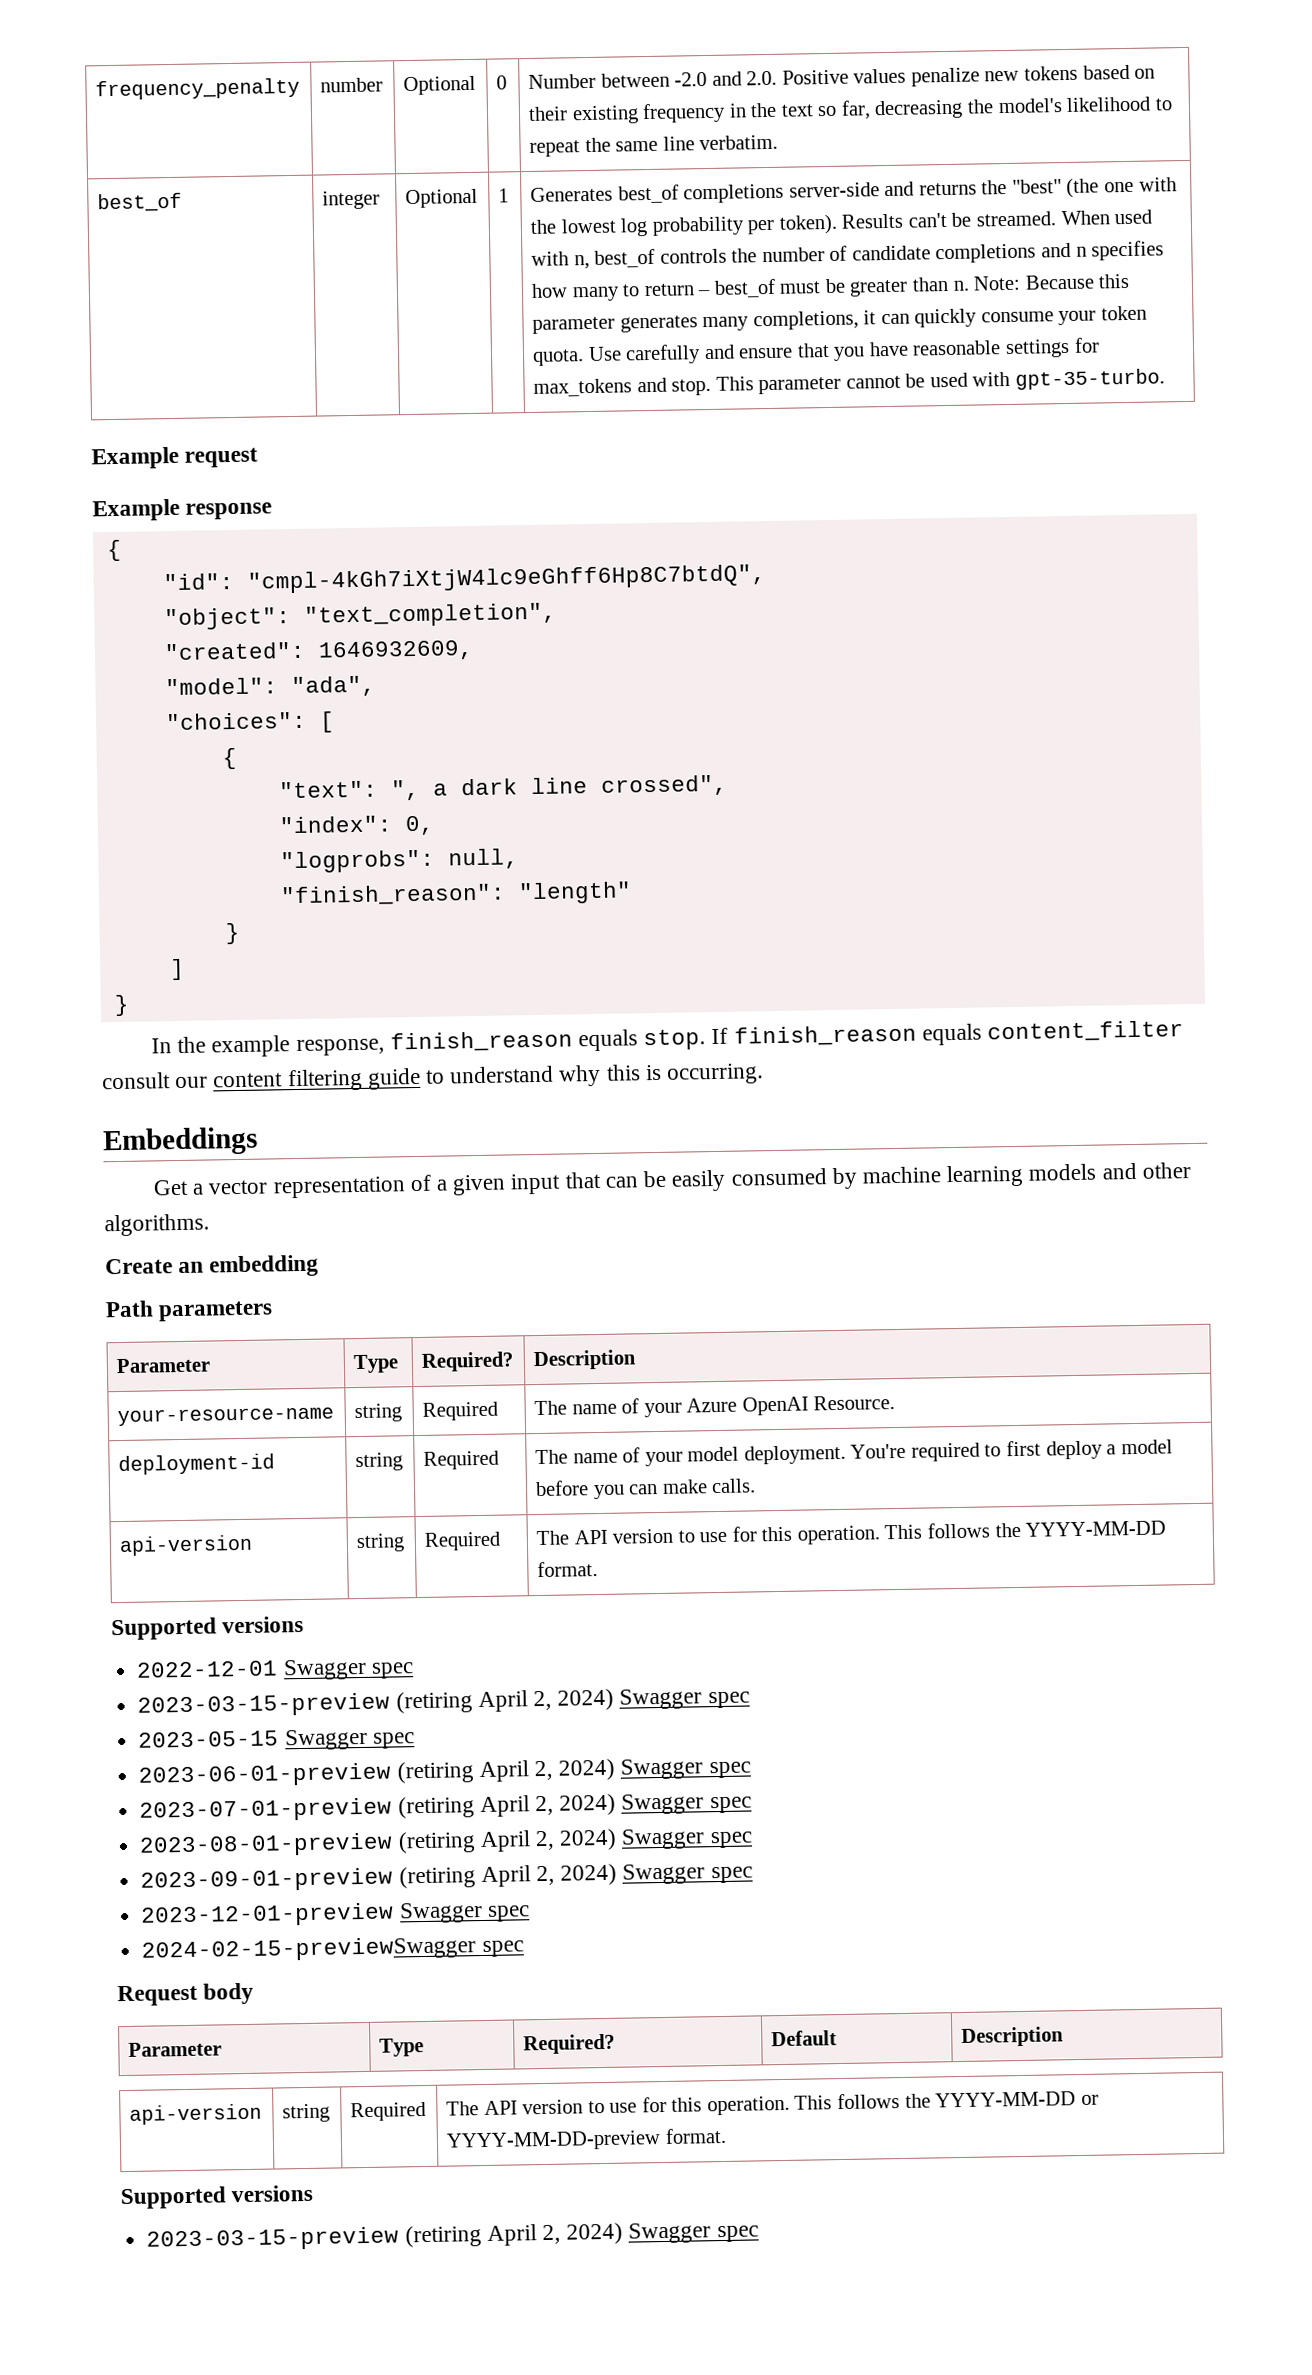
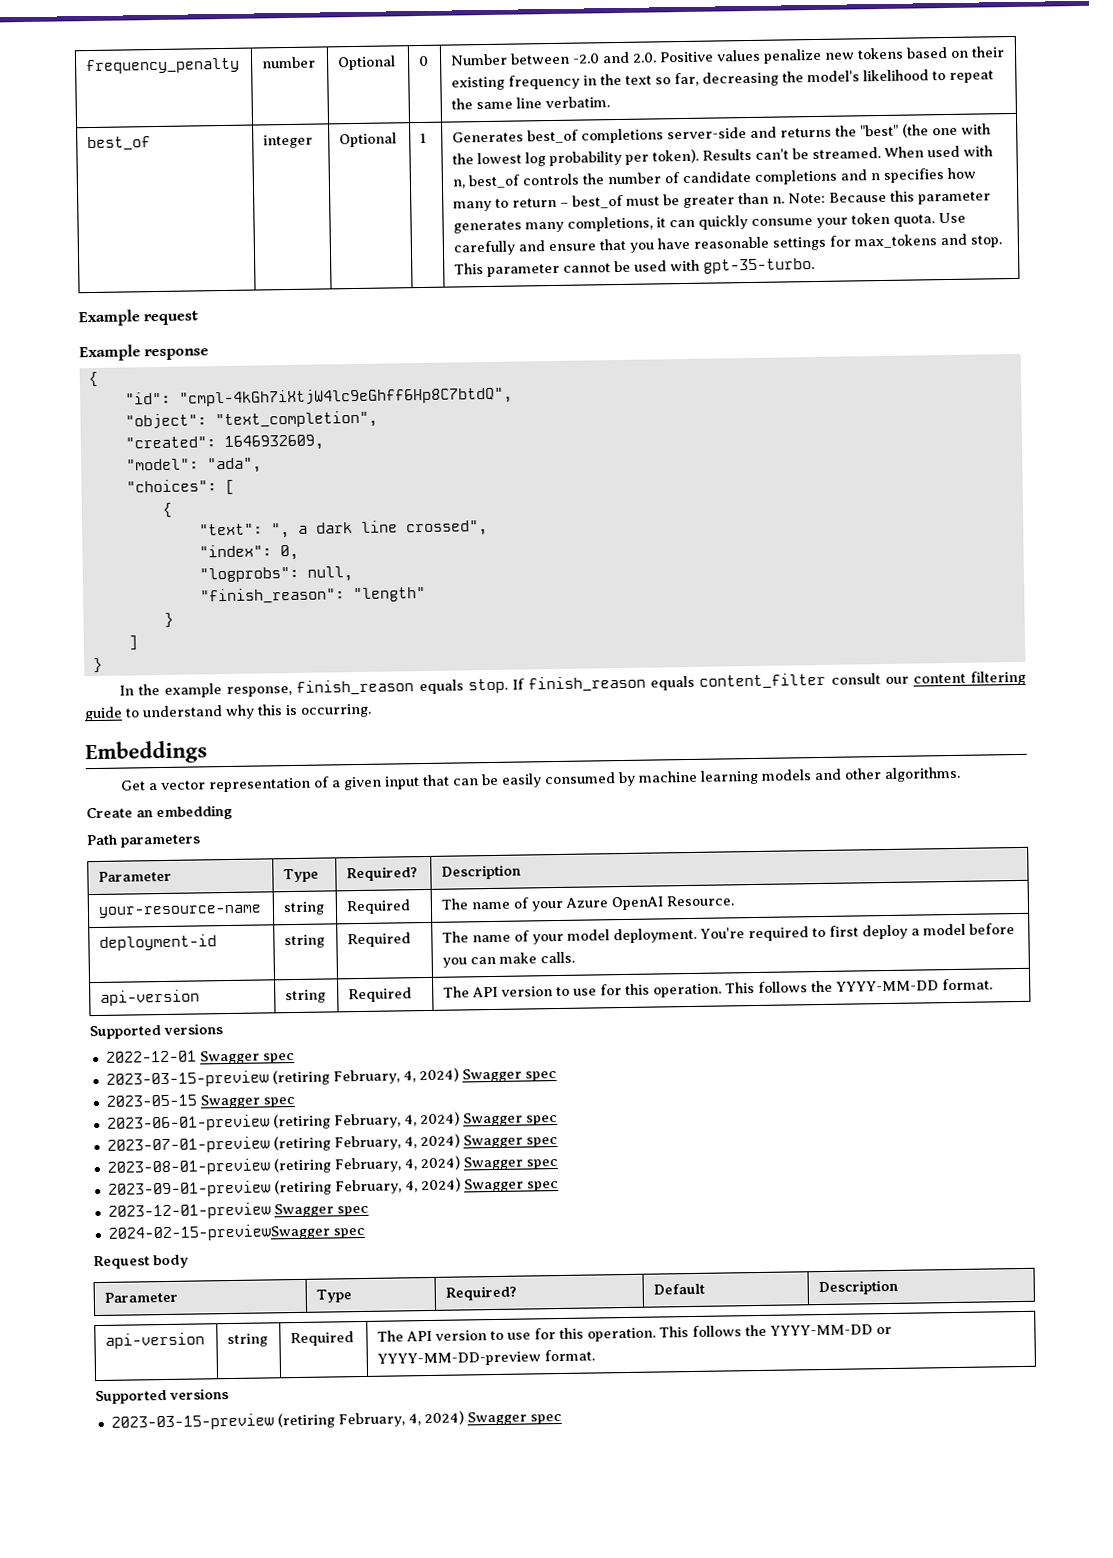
  2022-12-01 Swagger spec
- 2023-03-15-preview (retiring April 2, 2024) Swagger spec
+ 2023-03-15-preview (retiring February, 4, 2024) Swagger spec
- 2023-06-01-preview (retiring April 2, 2024) Swagger spec
+ 2023-06-01-preview (retiring February, 4, 2024) Swagger spec
- 2023-07-01-preview (retiring April 2, 2024) Swagger spec
+ 2023-07-01-preview (retiring February, 4, 2024) Swagger spec
- 2023-08-01-preview (retiring April 2, 2024) Swagger spec
+ 2023-08-01-preview (retiring February, 4, 2024) Swagger spec
- 2023-09-01-preview (retiring April 2, 2024) Swagger spec
+ 2023-09-01-preview (retiring February, 4, 2024) Swagger spec
  api-version | string | Required | The API version to use for this operation. This follows the YYYY-MM-DD or YYYY-MM-DD-preview format.
  Supported versions
- 2023-03-15-preview (retiring April 2, 2024) Swagger spec
+ 2023-03-15-preview (retiring February, 4, 2024) Swagger spec

